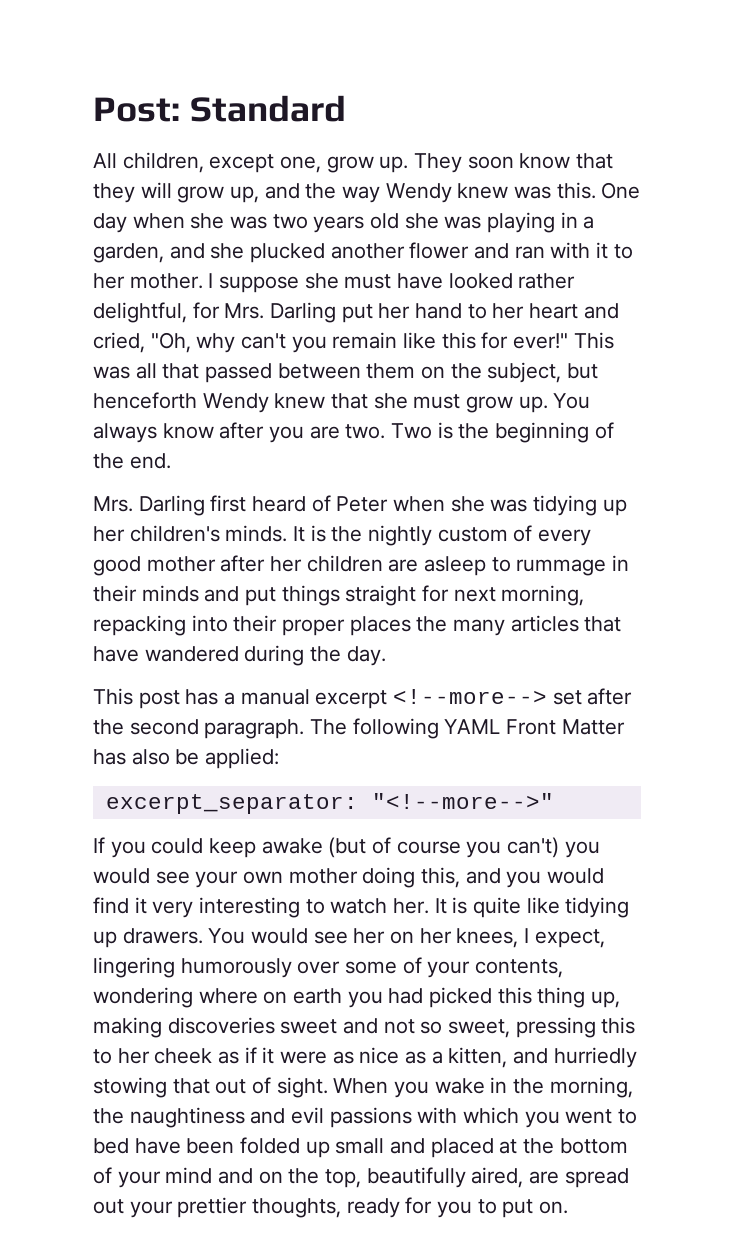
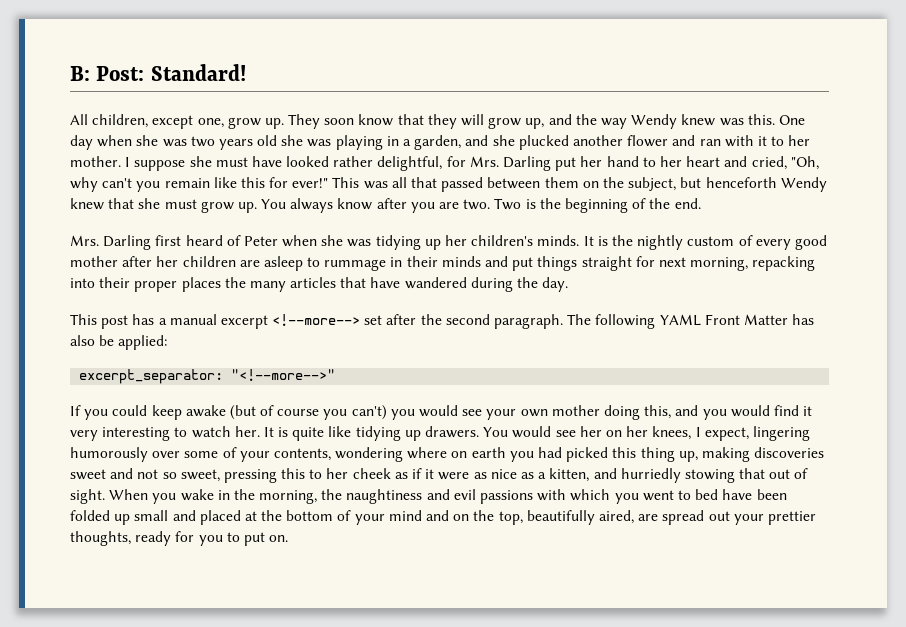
- Post: Standard
+ B: Post: Standard!

